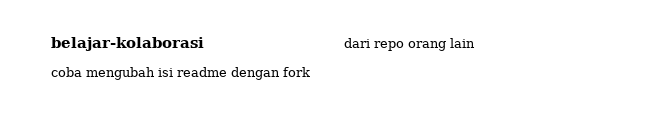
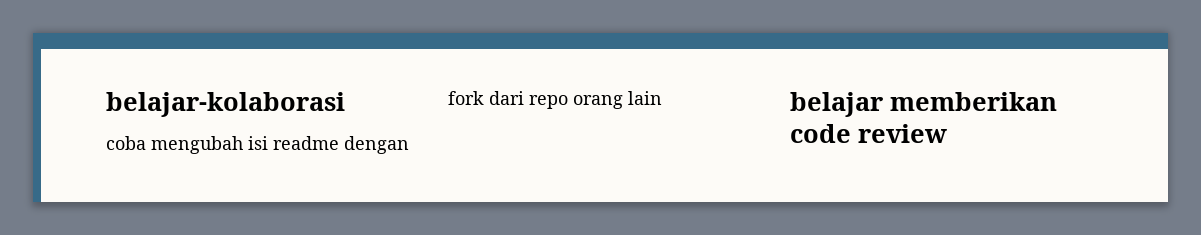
+ belajar memberikan code review

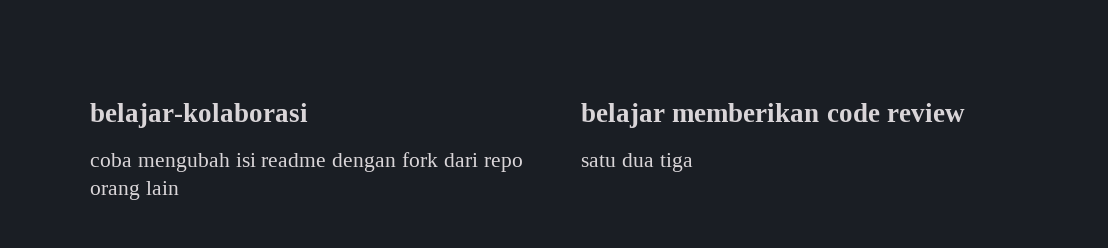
+ satu dua tiga

